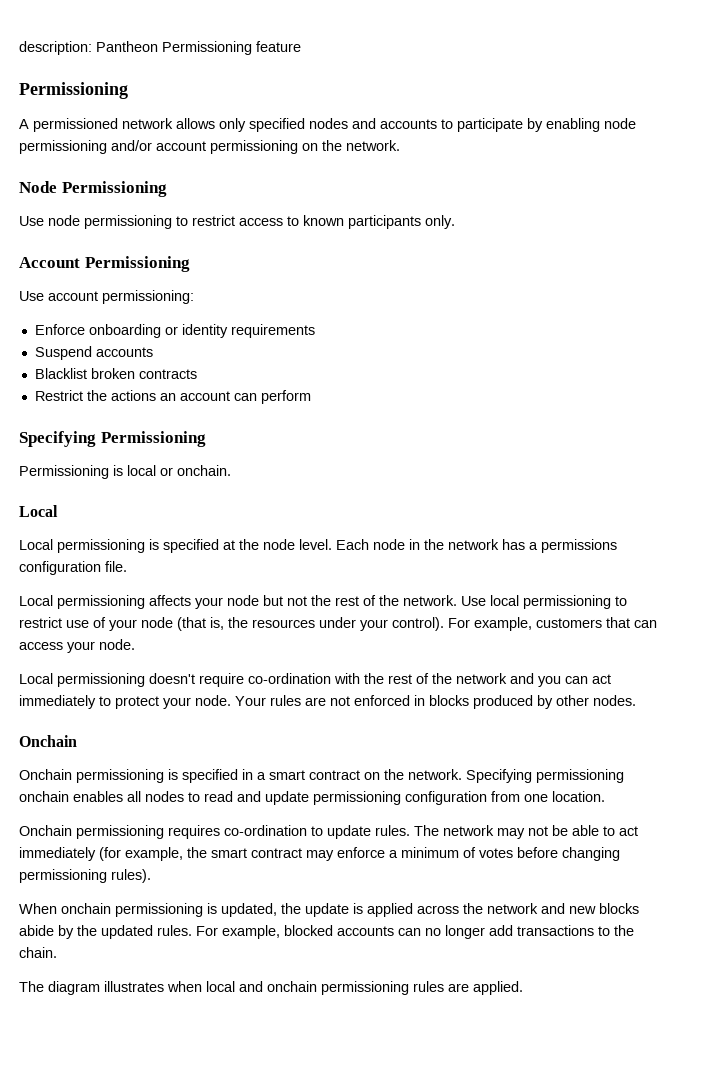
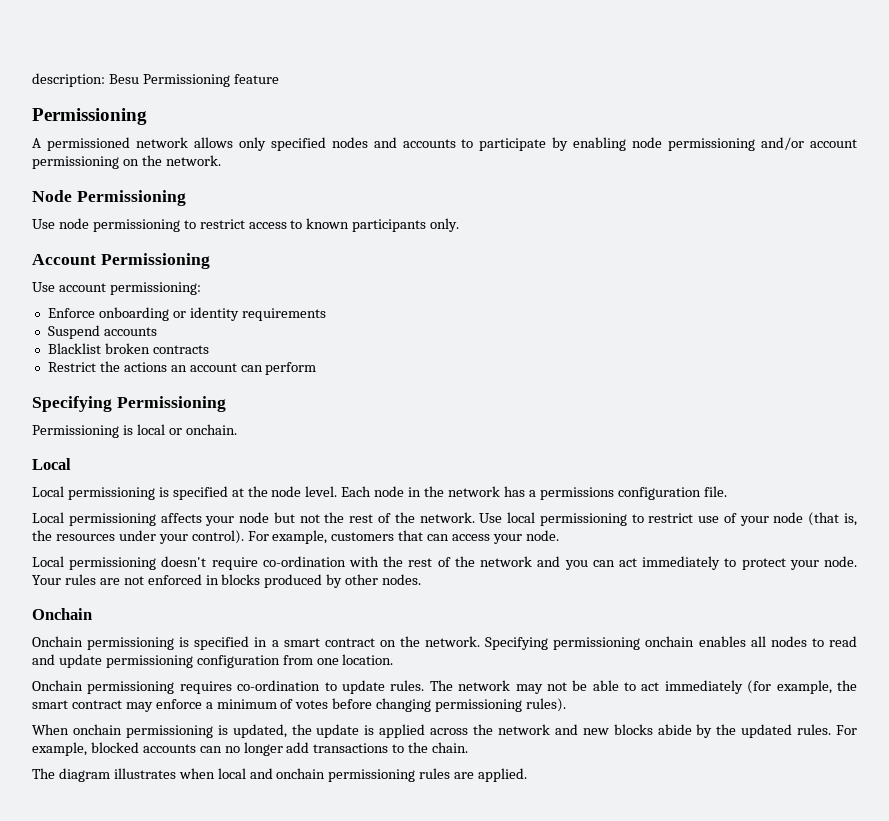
- description: Pantheon Permissioning feature
+ description: Besu Permissioning feature

